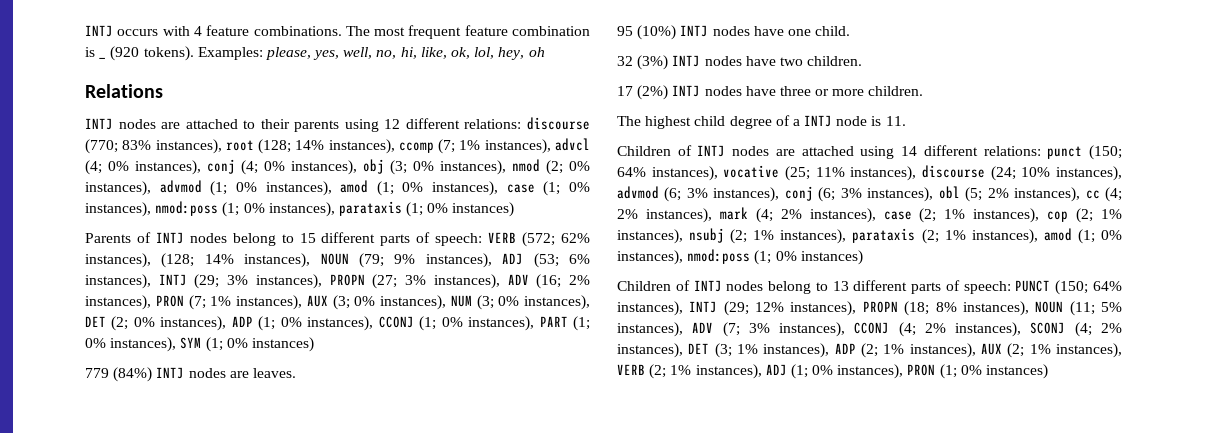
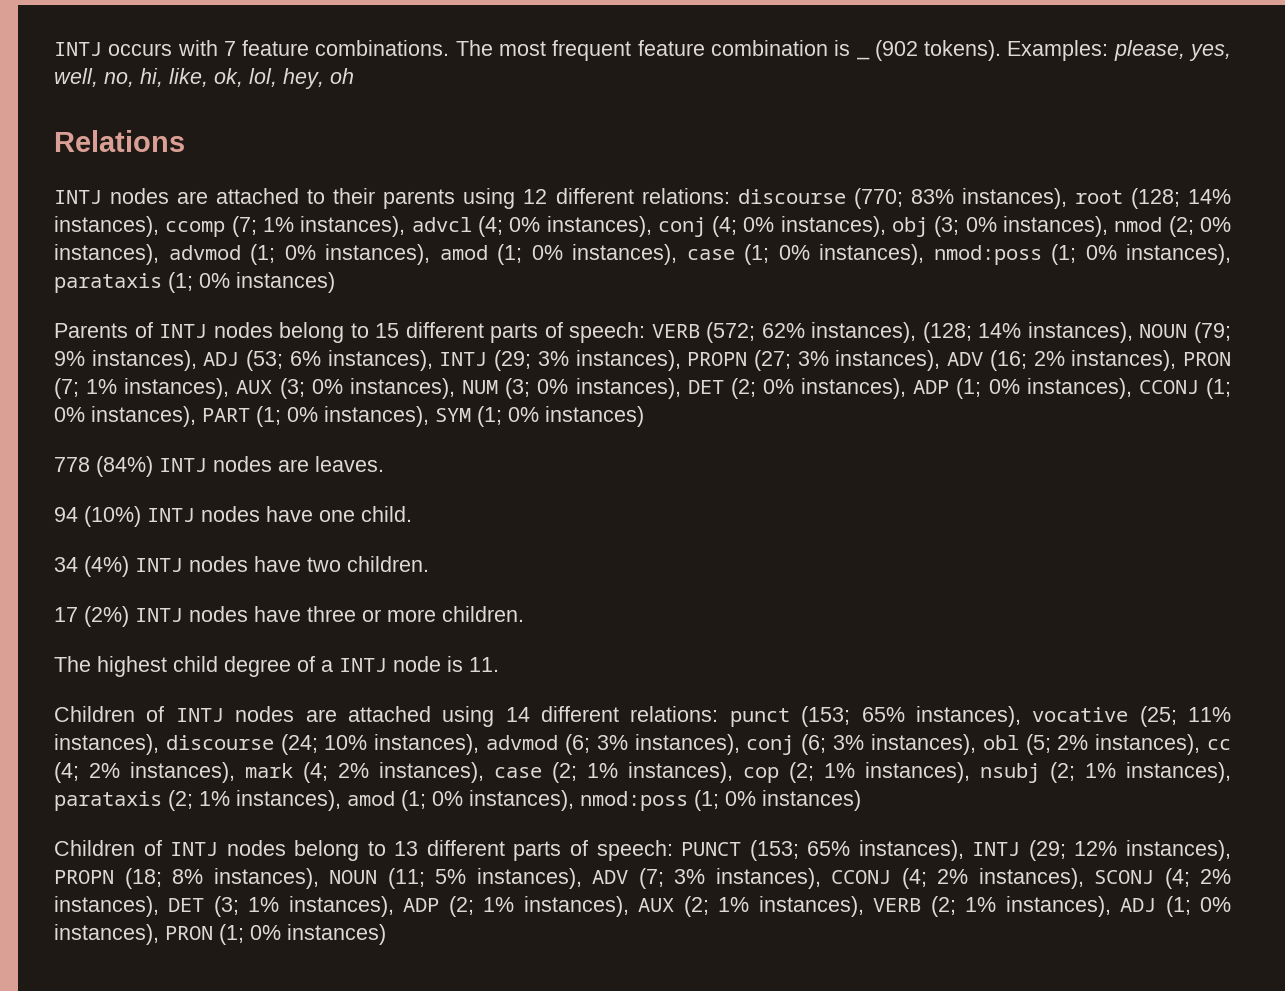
- INTJ occurs with 4 feature combinations.
+ INTJ occurs with 7 feature combinations.
- The most frequent feature combination is _ (920 tokens).
+ The most frequent feature combination is _ (902 tokens).
- 779 (84%) INTJ nodes are leaves.
+ 778 (84%) INTJ nodes are leaves.
- 95 (10%) INTJ nodes have one child.
+ 94 (10%) INTJ nodes have one child.
- 32 (3%) INTJ nodes have two children.
+ 34 (4%) INTJ nodes have two children.
- punct (150; 64% instances), vocative (25;
+ punct (153; 65% instances), vocative (25;
- PUNCT (150; 64% instances), INTJ (29;
+ PUNCT (153; 65% instances), INTJ (29;

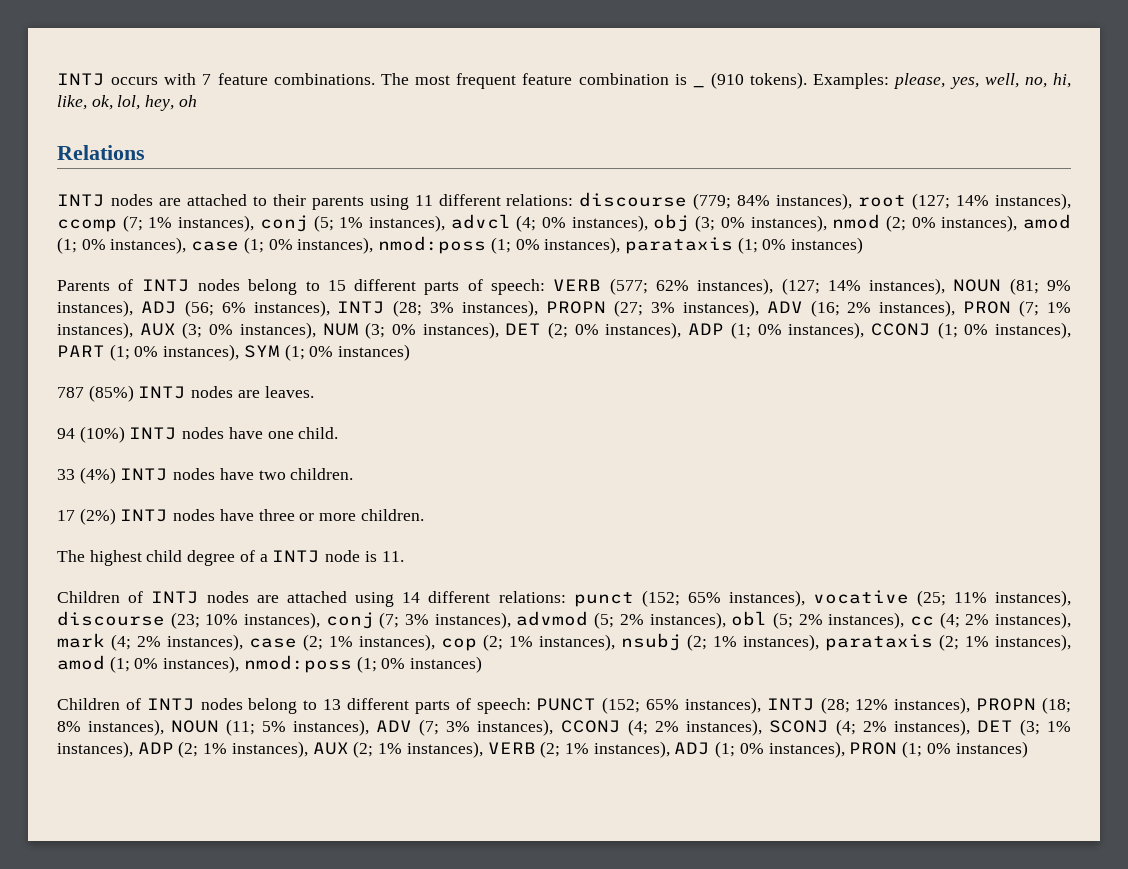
- The most frequent feature combination is _ (902 tokens).
+ The most frequent feature combination is _ (910 tokens).
- INTJ nodes are attached to their parents using 12 different relations: discourse (770; 83% instances), root (128; 14% instances), ccomp (7; 1% instances), advcl (4; 0% instances), conj (4; 0% instances), obj (3; 0% instances), nmod (2; 0% instances), advmod (1; 0% instances), amod (1; 0% instances), case (1; 0% instances), nmod:poss (1; 0% instances), parataxis (1; 0% instances)
+ INTJ nodes are attached to their parents using 11 different relations: discourse (779; 84% instances), root (127; 14% instances), ccomp (7; 1% instances), conj (5; 1% instances), advcl (4; 0% instances), obj (3; 0% instances), nmod (2; 0% instances), amod (1; 0% instances), case (1; 0% instances), nmod:poss (1; 0% instances), parataxis (1; 0% instances)
- VERB (572;
+ VERB (577;
- 62% instances), (128;
+ 62% instances), (127;
- 14% instances), NOUN (79;
+ 14% instances), NOUN (81;
- 9% instances), ADJ (53;
+ 9% instances), ADJ (56;
- 6% instances), INTJ (29;
+ 6% instances), INTJ (28;
- 778 (84%) INTJ nodes are leaves.
+ 787 (85%) INTJ nodes are leaves.
- 34 (4%) INTJ nodes have two children.
+ 33 (4%) INTJ nodes have two children.
- Children of INTJ nodes are attached using 14 different relations: punct (153; 65% instances), vocative (25; 11% instances), discourse (24; 10% instances), advmod (6; 3% instances), conj (6; 3% instances), obl (5; 2% instances), cc (4; 2% instances), mark (4; 2% instances), case (2; 1% instances), cop (2; 1% instances), nsubj (2; 1% instances), parataxis (2; 1% instances), amod (1; 0% instances), nmod:poss (1; 0% instances)
+ Children of INTJ nodes are attached using 14 different relations: punct (152; 65% instances), vocative (25; 11% instances), discourse (23; 10% instances), conj (7; 3% instances), advmod (5; 2% instances), obl (5; 2% instances), cc (4; 2% instances), mark (4; 2% instances), case (2; 1% instances), cop (2; 1% instances), nsubj (2; 1% instances), parataxis (2; 1% instances), amod (1; 0% instances), nmod:poss (1; 0% instances)
- PUNCT (153;
+ PUNCT (152;
- 65% instances), INTJ (29;
+ 65% instances), INTJ (28;

